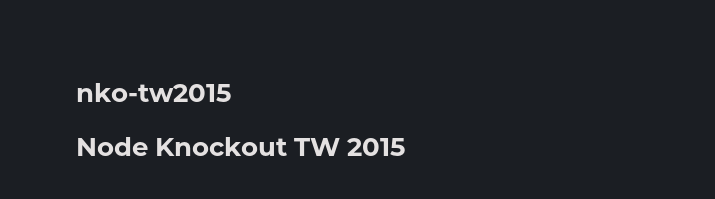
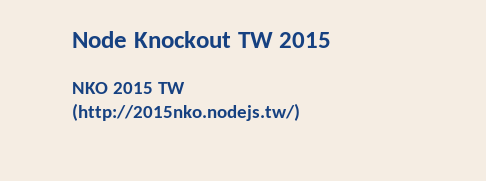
- nko-tw2015
+ NKO 2015 TW (http://2015nko.nodejs.tw/)

